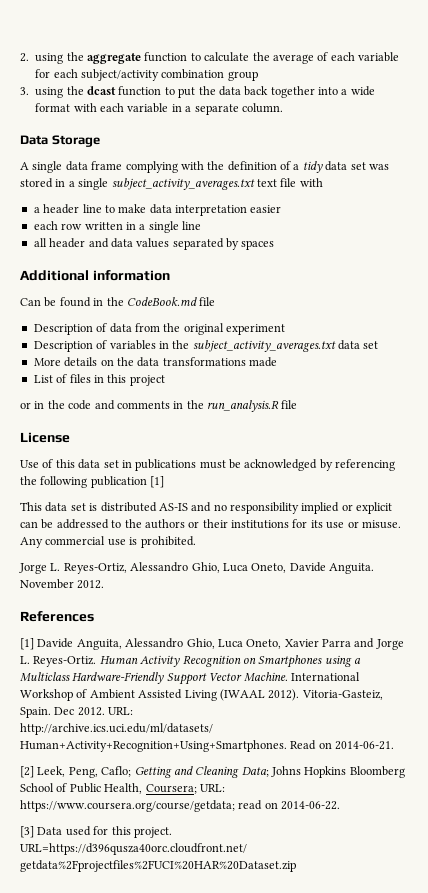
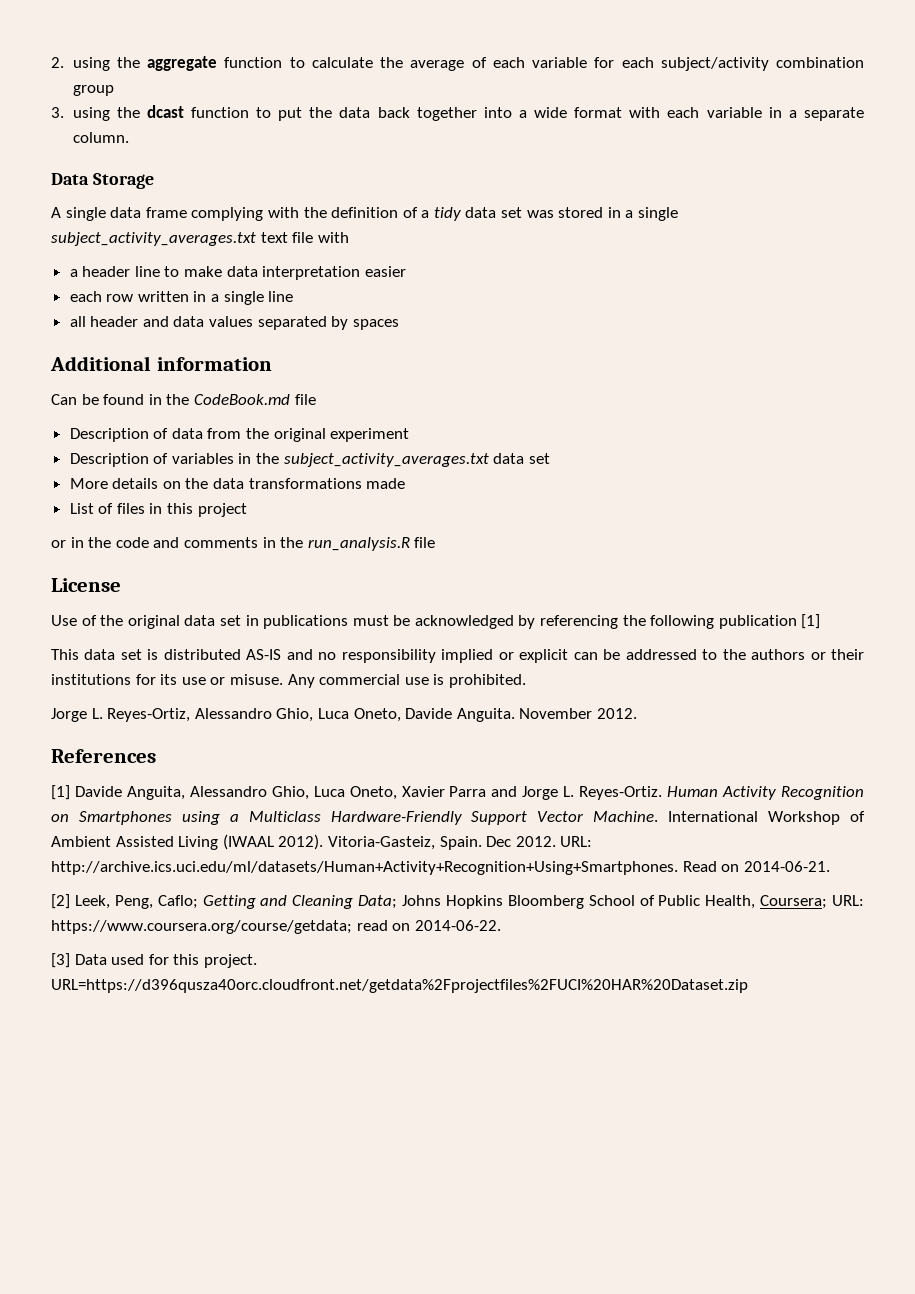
- Use of this data set in publications must be acknowledged by referencing the following publication [1]
+ Use of the original data set in publications must be acknowledged by referencing the following publication [1]

